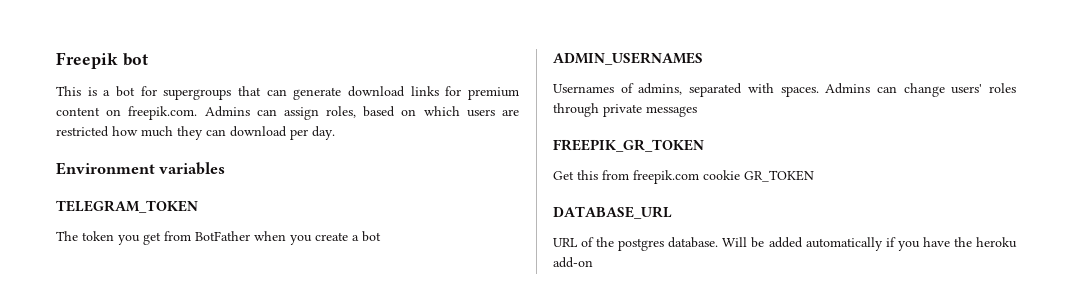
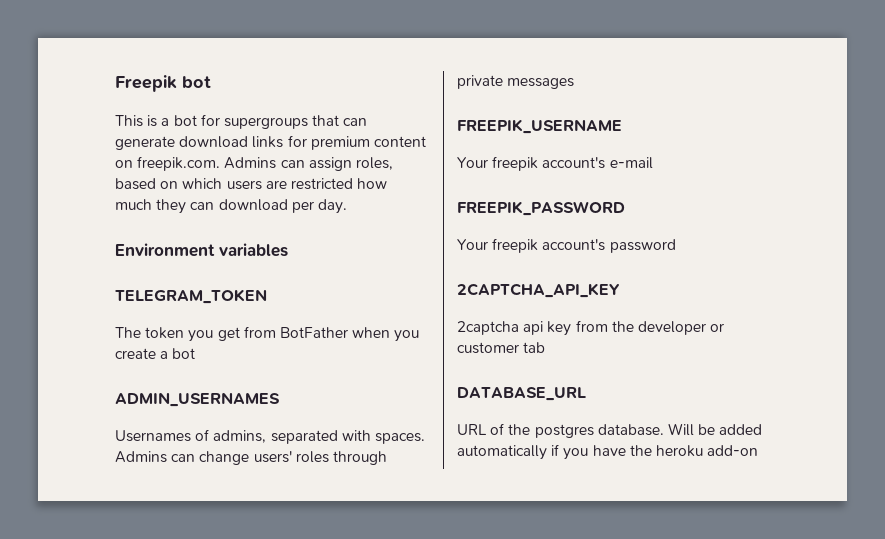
- FREEPIK_GR_TOKEN
- Get this from freepik.com cookie GR_TOKEN
+ FREEPIK_USERNAME
+ Your freepik account's e-mail
+ FREEPIK_PASSWORD
+ Your freepik account's password
+ 2CAPTCHA_API_KEY
+ 2captcha api key from the developer or customer tab

